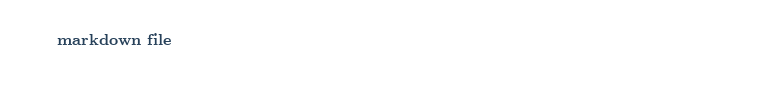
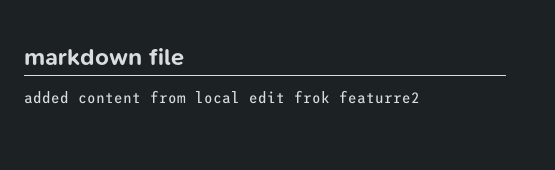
+ added content from local edit frok featurre2

